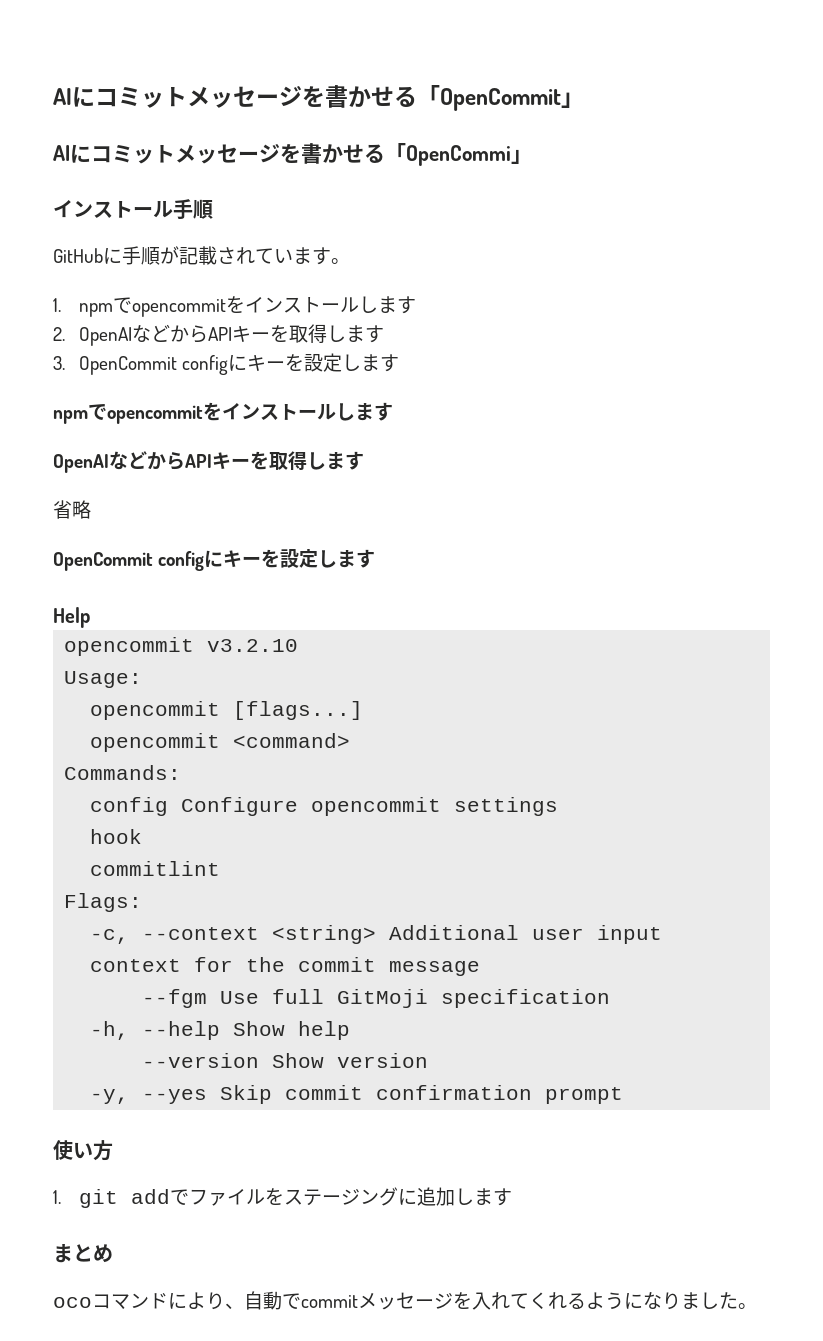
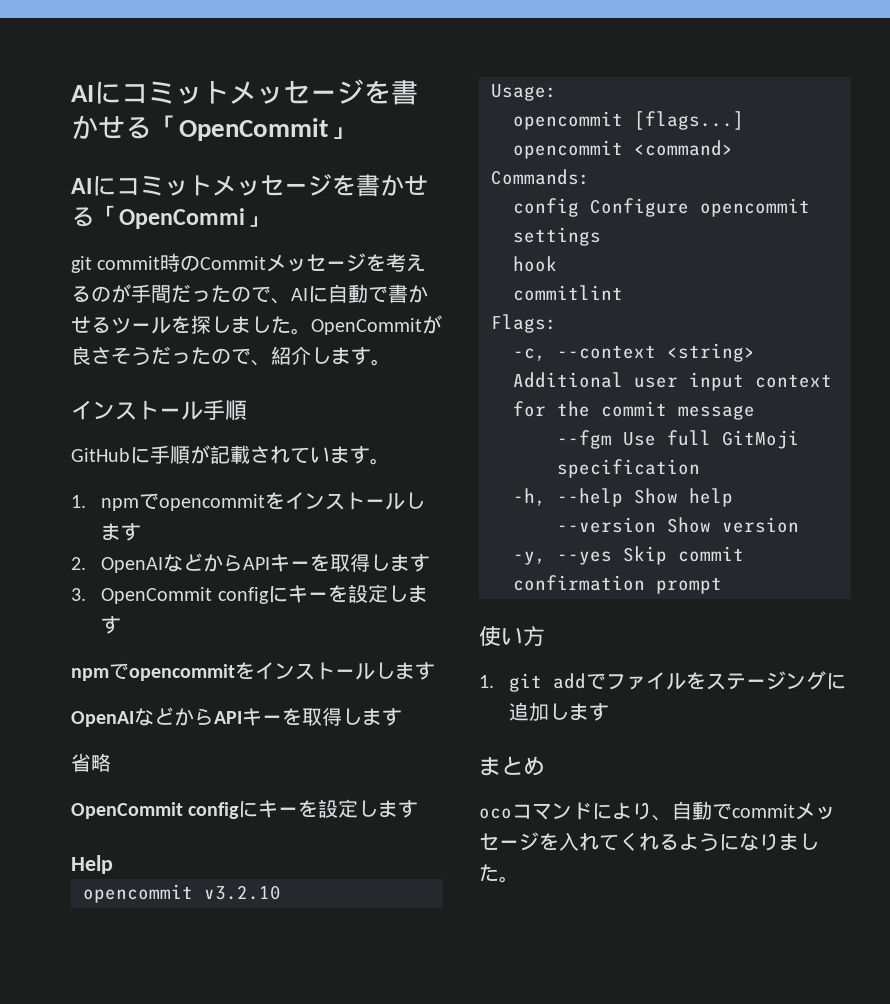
+ git commit時のCommitメッセージを考えるのが手間だったので、AIに自動で書かせるツールを探しました。OpenCommitが良さそうだったので、紹介します。

